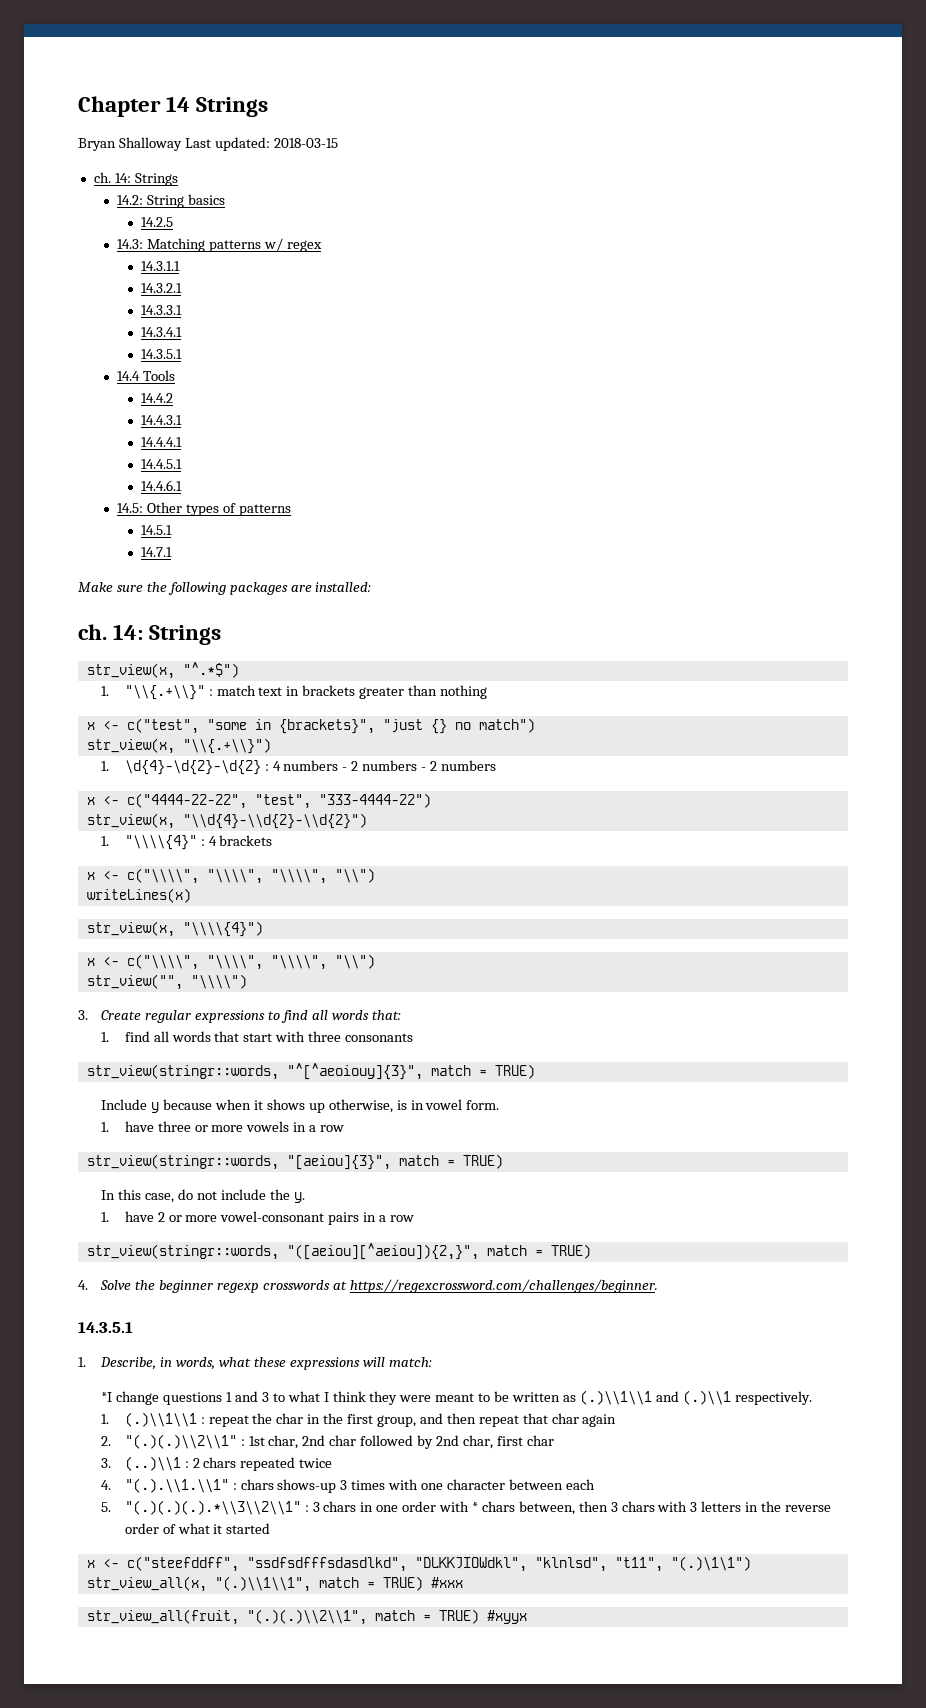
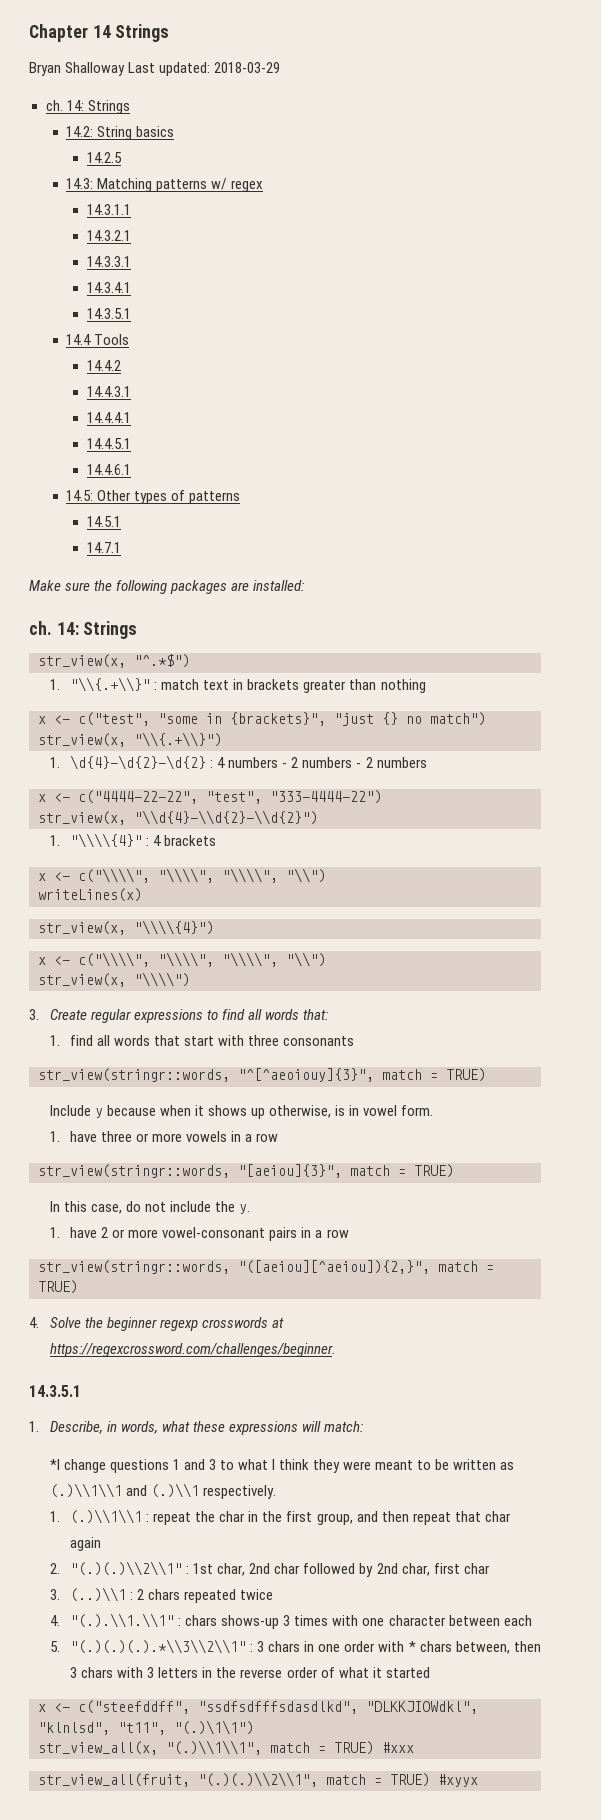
- Bryan Shalloway Last updated: 2018-03-15
+ Bryan Shalloway Last updated: 2018-03-29
- str_view("", "\\\\")
+ str_view(x, "\\\\")

